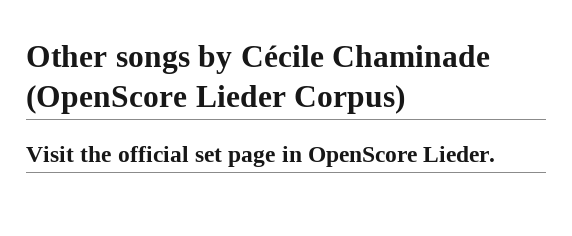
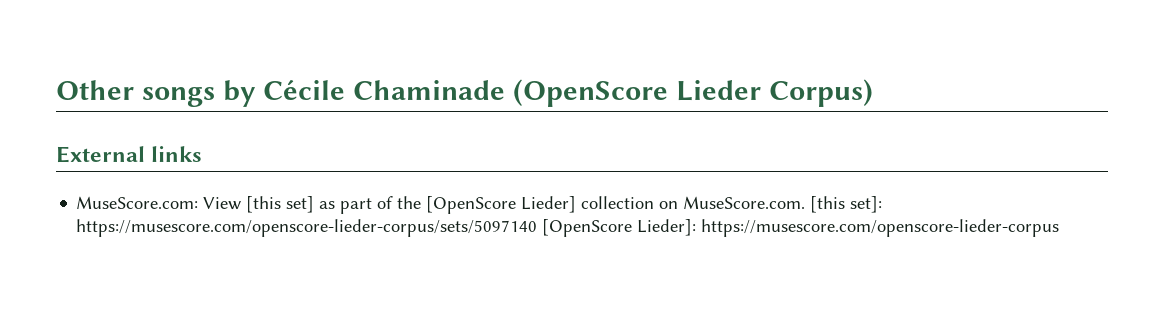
- Visit the official set page in OpenScore Lieder.
+ External links
+ MuseScore.com: View [this set] as part of the [OpenScore Lieder] collection on MuseScore.com. [this set]: https://musescore.com/openscore-lieder-corpus/sets/5097140 [OpenScore Lieder]: https://musescore.com/openscore-lieder-corpus

